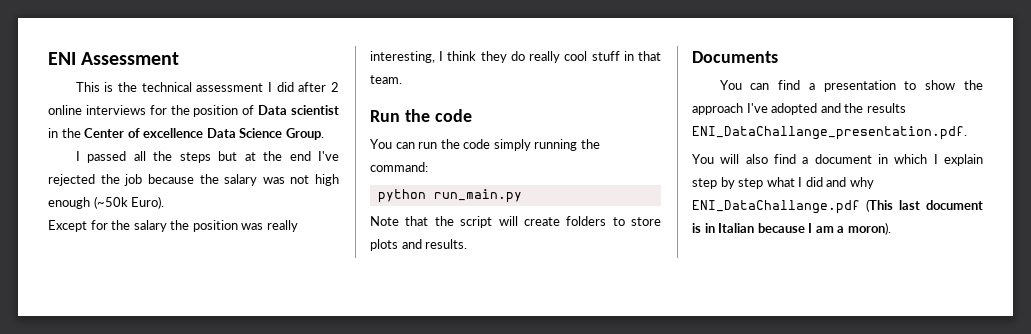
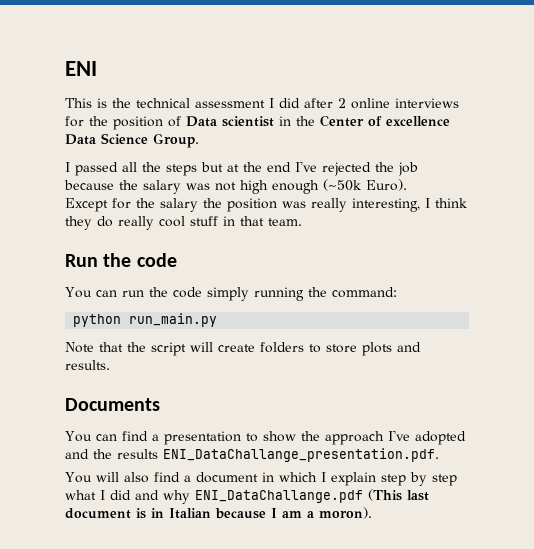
- ENI Assessment
+ ENI

